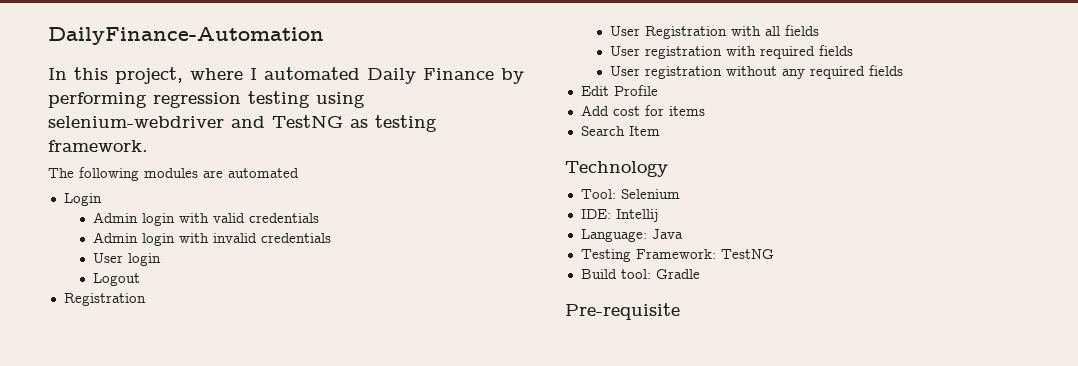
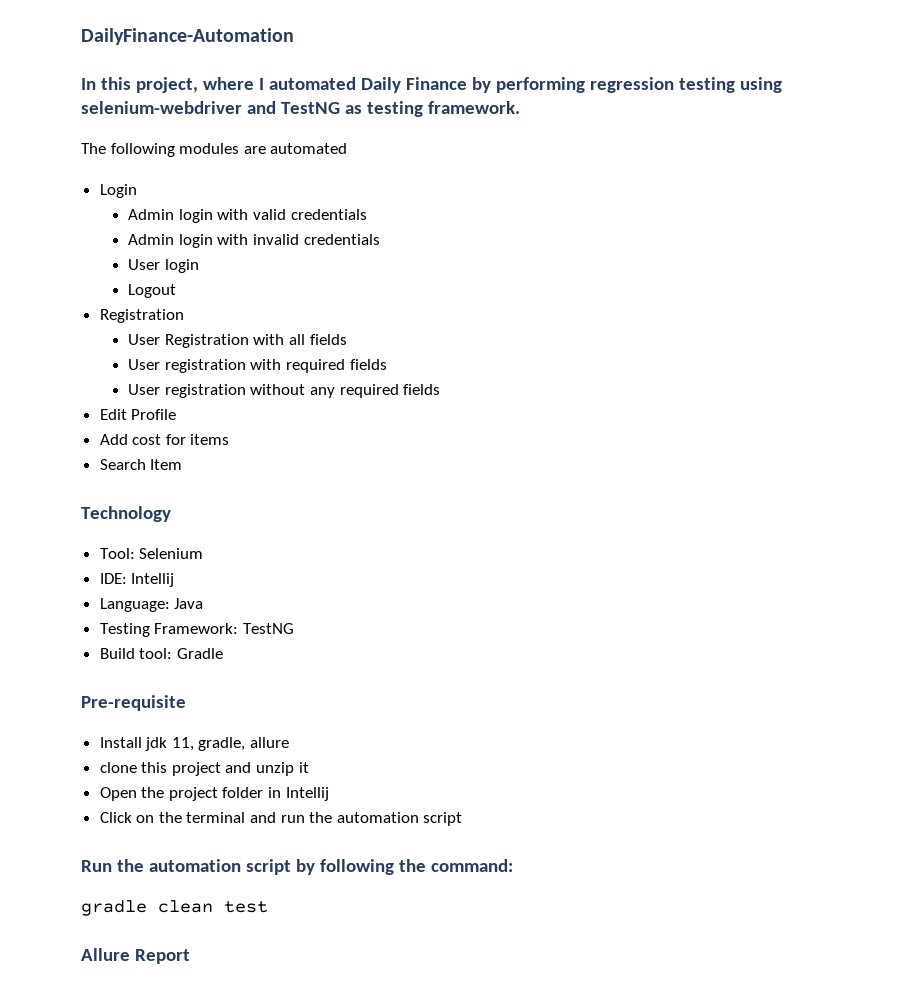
+ Install jdk 11, gradle, allure
+ clone this project and unzip it
+ Open the project folder in Intellij
+ Click on the terminal and run the automation script
+ Run the automation script by following the command:
+ gradle clean test
+ Allure Report

